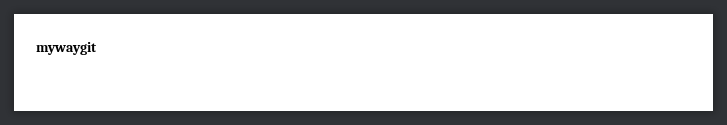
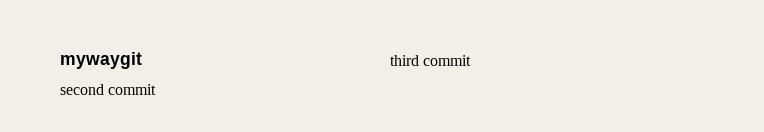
+ second commit
+ third commit

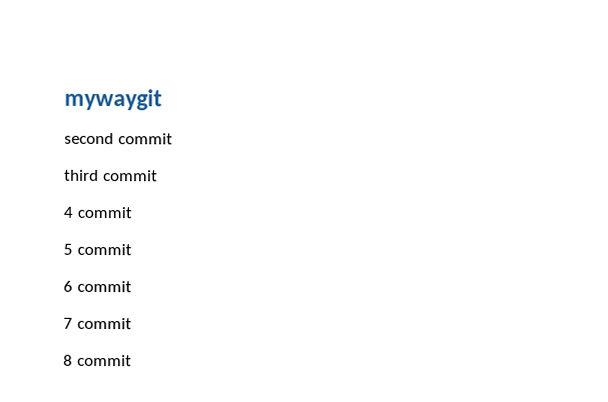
+ 4 commit
+ 5 commit
+ 6 commit
+ 7 commit
+ 8 commit

